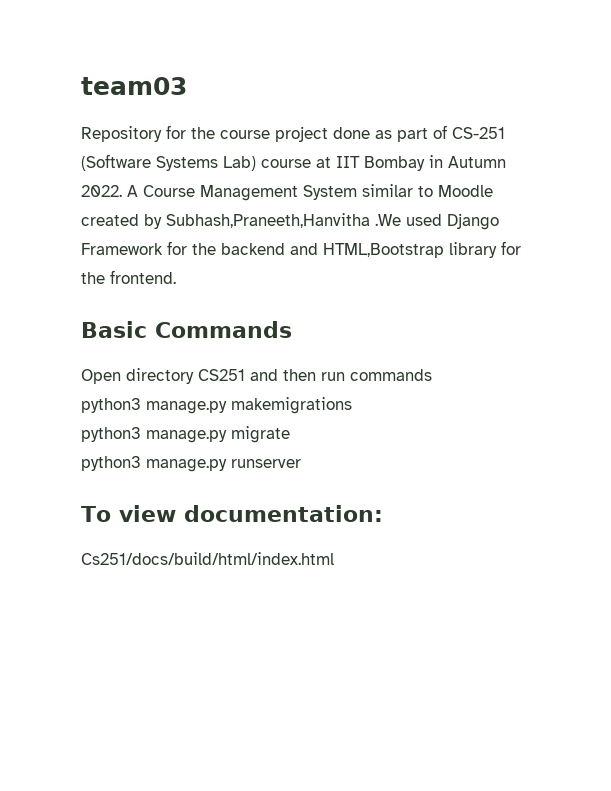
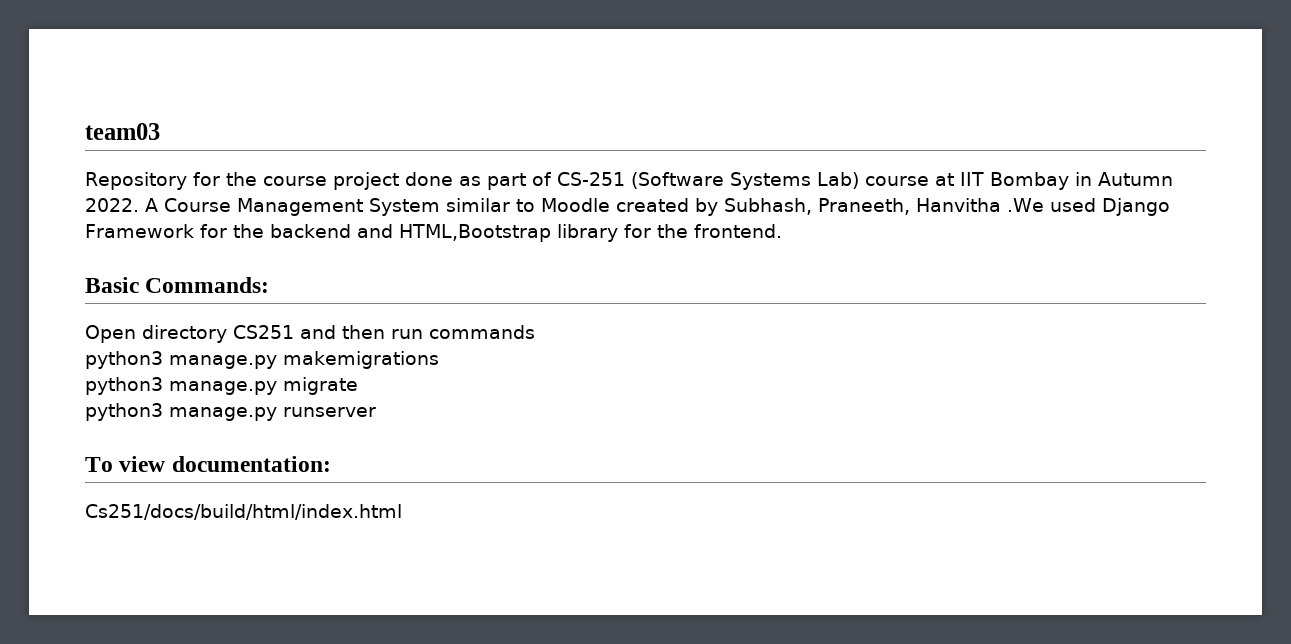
- A Course Management System similar to Moodle created by Subhash,Praneeth,Hanvitha .We used Django Framework for the backend and HTML,Bootstrap library for the frontend.
+ A Course Management System similar to Moodle created by Subhash, Praneeth, Hanvitha .We used Django Framework for the backend and HTML,Bootstrap library for the frontend.
- Basic Commands
+ Basic Commands:

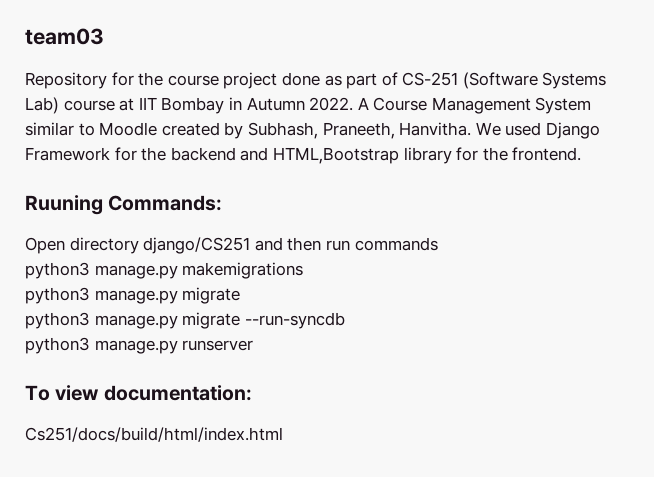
- A Course Management System similar to Moodle created by Subhash, Praneeth, Hanvitha .We used Django Framework for the backend and HTML,Bootstrap library for the frontend.
+ A Course Management System similar to Moodle created by Subhash, Praneeth, Hanvitha. We used Django Framework for the backend and HTML,Bootstrap library for the frontend.
- Basic Commands:
+ Ruuning Commands:
- Open directory CS251 and then run commands
+ Open directory django/CS251 and then run commands
+ python3 manage.py migrate --run-syncdb

